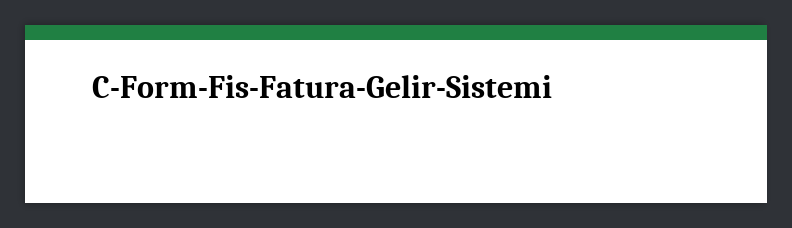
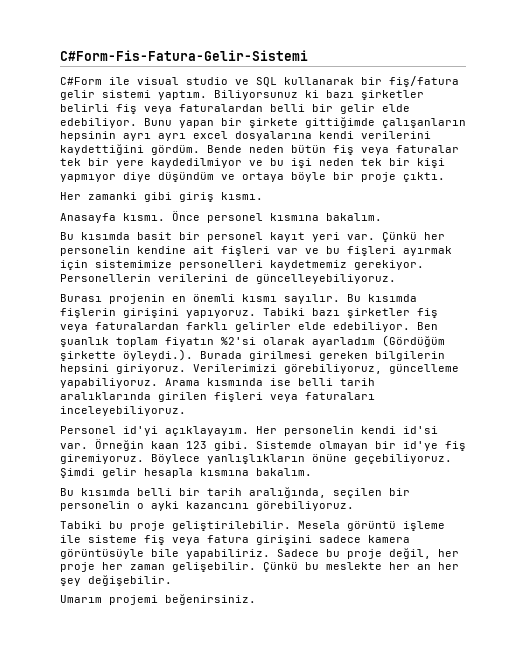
- C-Form-Fis-Fatura-Gelir-Sistemi
+ C#Form-Fis-Fatura-Gelir-Sistemi
+ C#Form ile visual studio ve SQL kullanarak bir fiş/fatura gelir sistemi yaptım. Biliyorsunuz ki bazı şirketler belirli fiş veya faturalardan belli bir gelir elde edebiliyor. Bunu yapan bir şirkete gittiğimde çalışanların hepsinin ayrı ayrı excel dosyalarına kendi verilerini kaydettiğini gördüm. Bende neden bütün fiş veya faturalar tek bir yere kaydedilmiyor ve bu işi neden tek bir kişi yapmıyor diye düşündüm ve ortaya böyle bir proje çıktı.
+ Her zamanki gibi giriş kısmı.
+ Anasayfa kısmı. Önce personel kısmına bakalım.
+ Bu kısımda basit bir personel kayıt yeri var. Çünkü her personelin kendine ait fişleri var ve bu fişleri ayırmak için sistemimize personelleri kaydetmemiz gerekiyor. Personellerin verilerini de güncelleyebiliyoruz.
+ Burası projenin en önemli kısmı sayılır. Bu kısımda fişlerin girişini yapıyoruz. Tabiki bazı şirketler fiş veya faturalardan farklı gelirler elde edebiliyor. Ben şuanlık toplam fiyatın %2'si olarak ayarladım (Gördüğüm şirkette öyleydi.). Burada girilmesi gereken bilgilerin hepsini giriyoruz. Verilerimizi görebiliyoruz, güncelleme yapabiliyoruz. Arama kısmında ise belli tarih aralıklarında girilen fişleri veya faturaları inceleyebiliyoruz.
+ Personel id'yi açıklayayım. Her personelin kendi id'si var. Örneğin kaan 123 gibi. Sistemde olmayan bir id'ye fiş giremiyoruz. Böylece yanlışlıkların önüne geçebiliyoruz. Şimdi gelir hesapla kısmına bakalım.
+ Bu kısımda belli bir tarih aralığında, seçilen bir personelin o ayki kazancını görebiliyoruz.
+ Tabiki bu proje geliştirilebilir. Mesela görüntü işleme ile sisteme fiş veya fatura girişini sadece kamera görüntüsüyle bile yapabiliriz. Sadece bu proje değil, her proje her zaman gelişebilir. Çünkü bu meslekte her an her şey değişebilir.
+ Umarım projemi beğenirsiniz.

